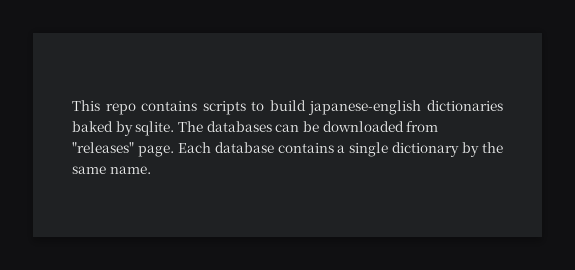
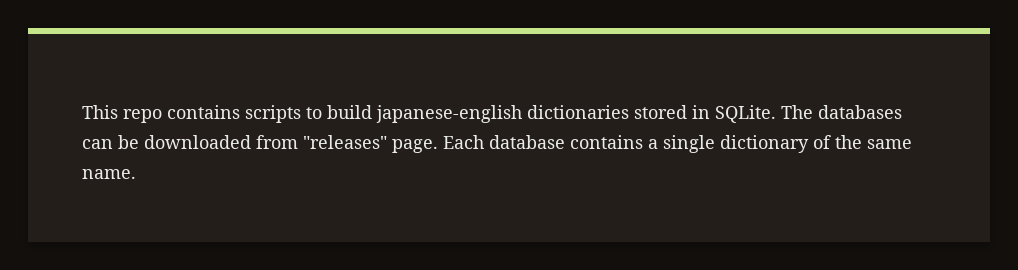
- This repo contains scripts to build japanese-english dictionaries baked by sqlite.
+ This repo contains scripts to build japanese-english dictionaries stored in SQLite.
- Each database contains a single dictionary by the same name.
+ Each database contains a single dictionary of the same name.

